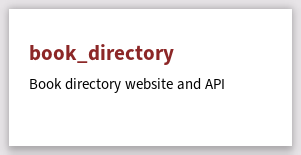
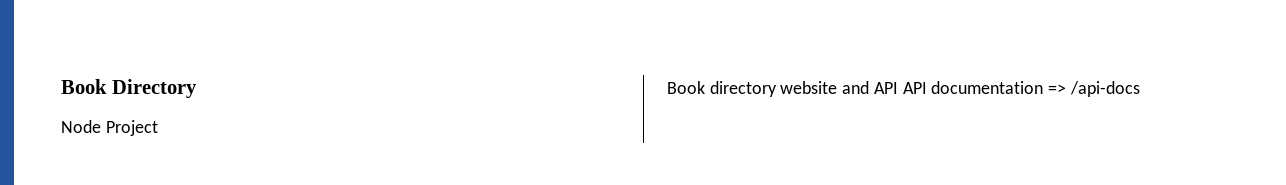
- book_directory
+ Book Directory
+ Node Project
- Book directory website and API
+ Book directory website and API API documentation => /api-docs

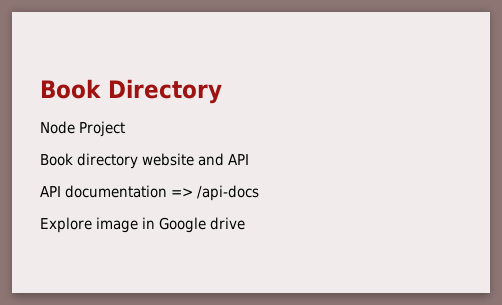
- Book directory website and API API documentation => /api-docs
+ Book directory website and API
+ API documentation => /api-docs
+ Explore image in Google drive

